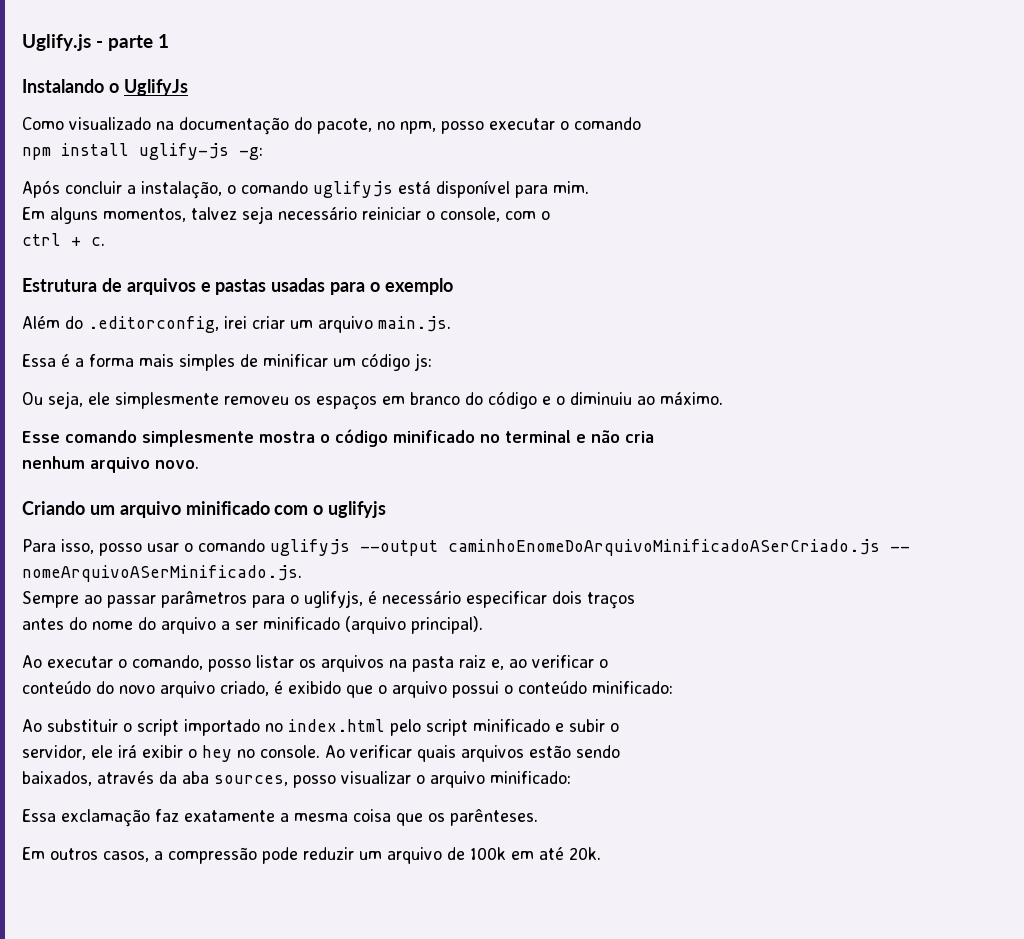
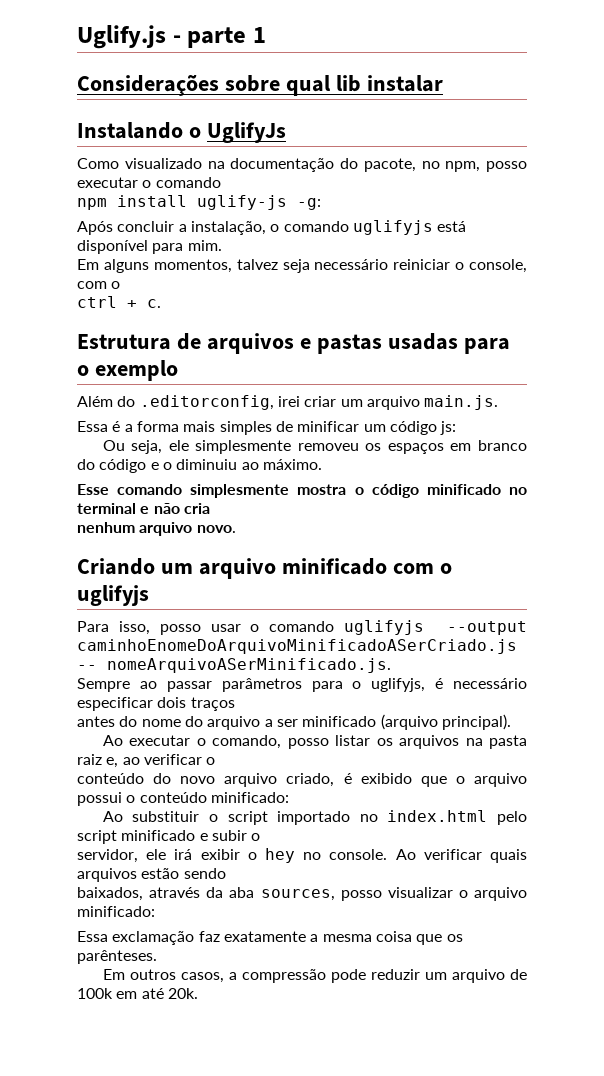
+ Considerações sobre qual lib instalar

